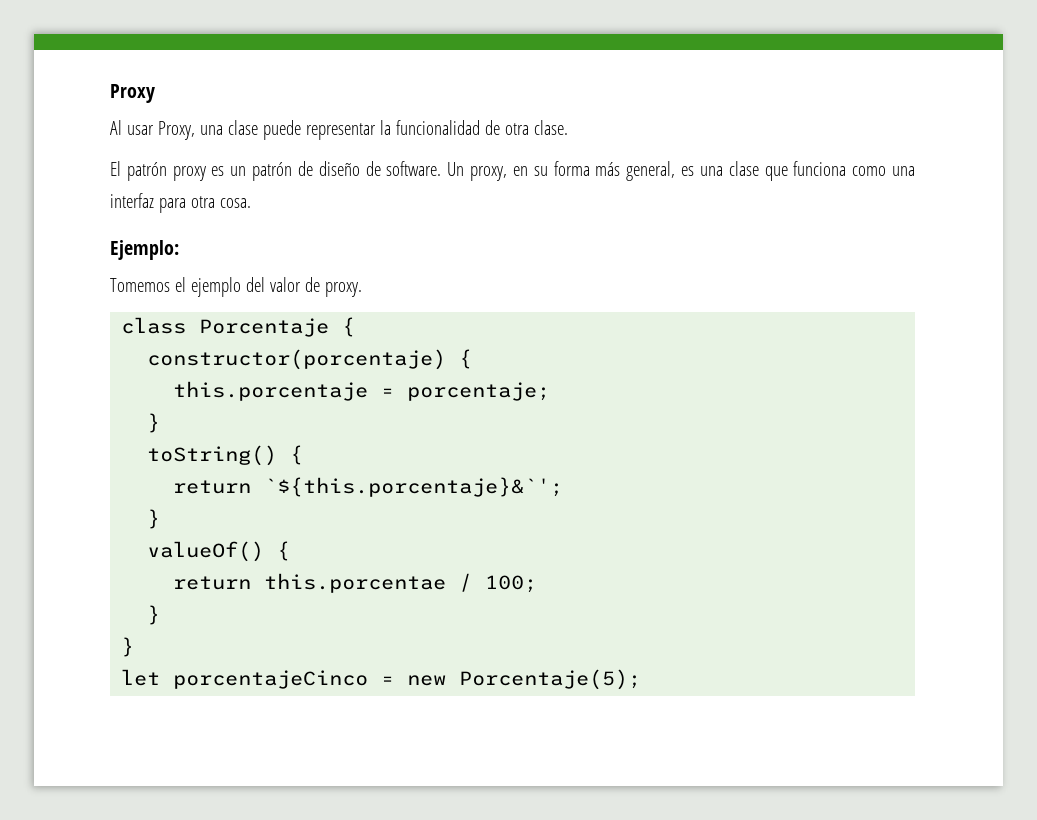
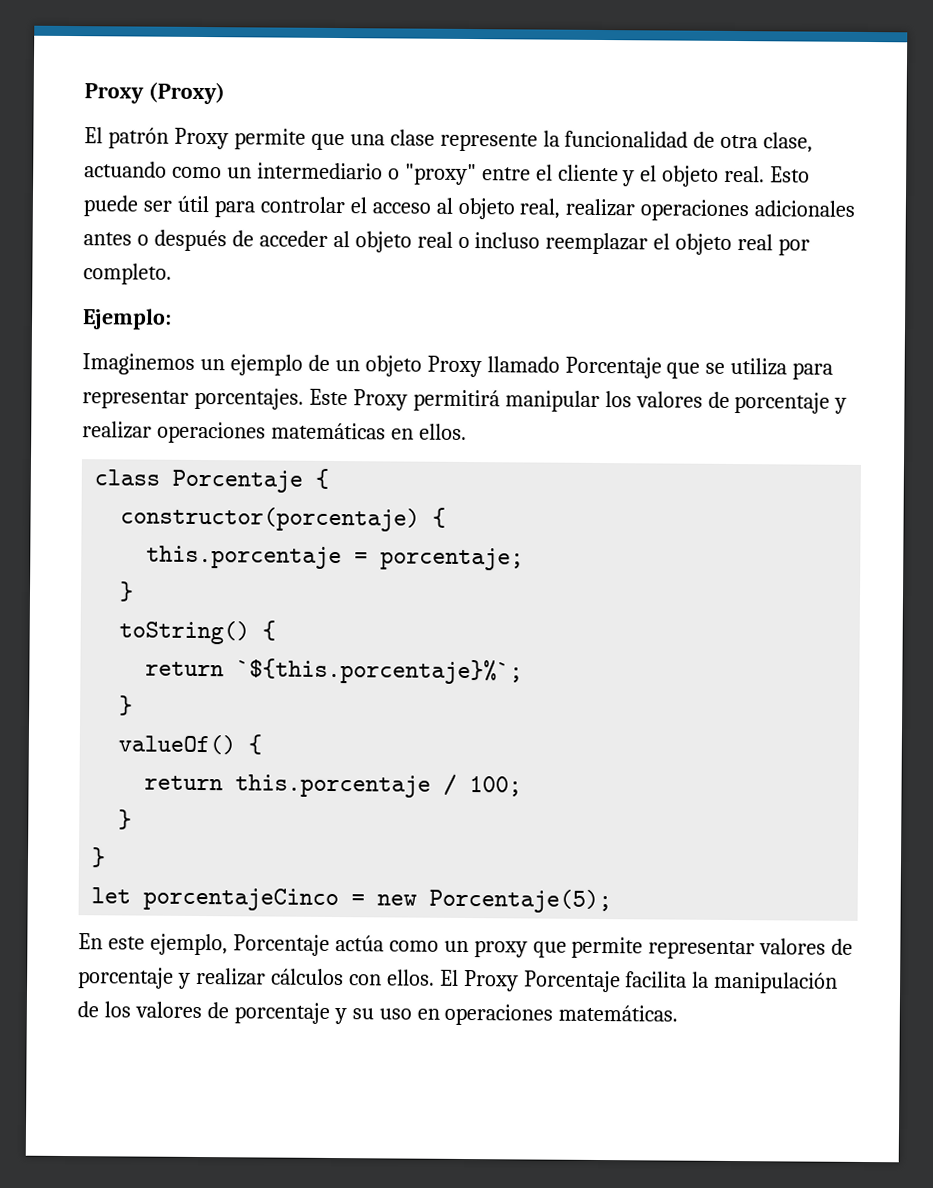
- Proxy
- Al usar Proxy, una clase puede representar la funcionalidad de otra clase.
- El patrón proxy es un patrón de diseño de software. Un proxy, en su forma más general, es una clase que funciona como una interfaz para otra cosa.
+ Proxy (Proxy)
+ El patrón Proxy permite que una clase represente la funcionalidad de otra clase, actuando como un intermediario o "proxy" entre el cliente y el objeto real. Esto puede ser útil para controlar el acceso al objeto real, realizar operaciones adicionales antes o después de acceder al objeto real o incluso reemplazar el objeto real por completo.
  Ejemplo:
- Tomemos el ejemplo del valor de proxy.
+ Imaginemos un ejemplo de un objeto Proxy llamado Porcentaje que se utiliza para representar porcentajes. Este Proxy permitirá manipular los valores de porcentaje y realizar operaciones matemáticas en ellos.
- return `${this.porcentaje}&`';
+ return `${this.porcentaje}%`;
- return this.porcentae / 100;
+ return this.porcentaje / 100;
+ En este ejemplo, Porcentaje actúa como un proxy que permite representar valores de porcentaje y realizar cálculos con ellos. El Proxy Porcentaje facilita la manipulación de los valores de porcentaje y su uso en operaciones matemáticas.

